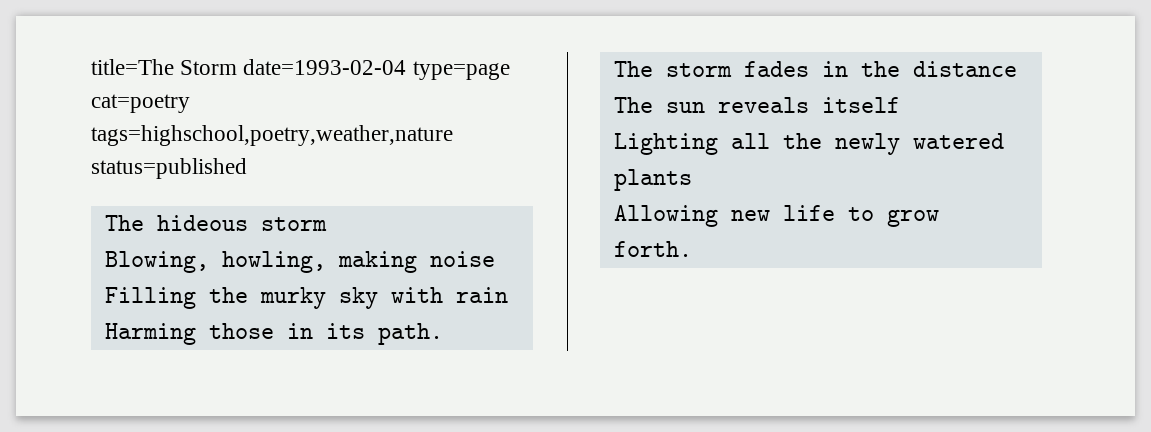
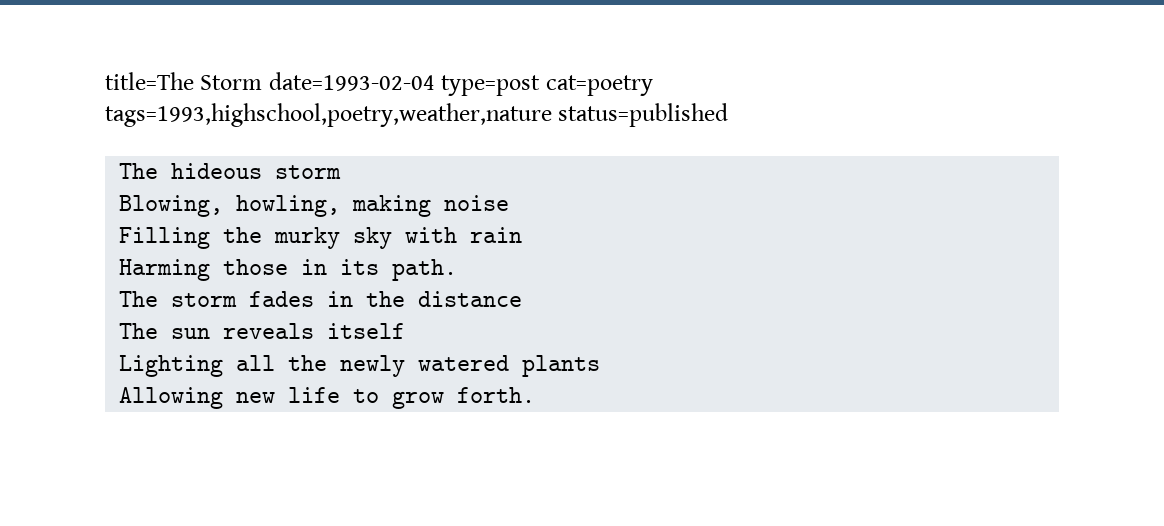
- title=The Storm date=1993-02-04 type=page cat=poetry tags=highschool,poetry,weather,nature status=published
+ title=The Storm date=1993-02-04 type=post cat=poetry tags=1993,highschool,poetry,weather,nature status=published

